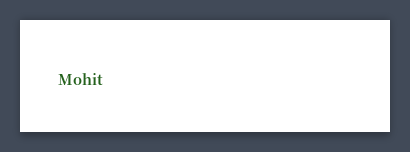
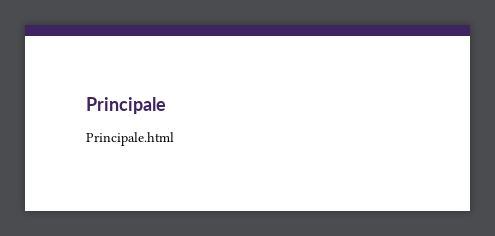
- Mohit
+ Principale
+ Principale.html

